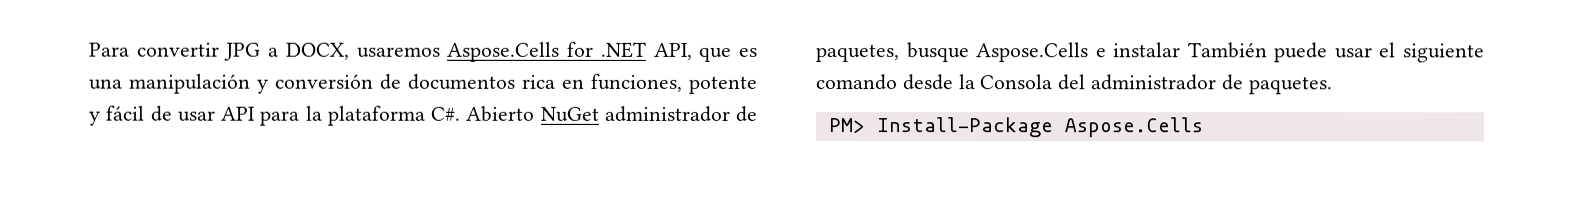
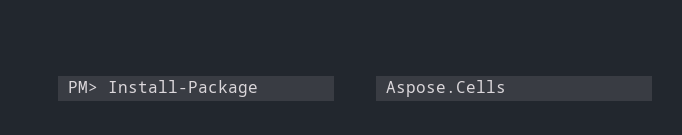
- Para convertir JPG a DOCX, usaremos Aspose.Cells for .NET API, que es una manipulación y conversión de documentos rica en funciones, potente y fácil de usar API para la plataforma C#. Abierto NuGet administrador de paquetes, busque Aspose.Cells e instalar También puede usar el siguiente comando desde la Consola del administrador de paquetes.

